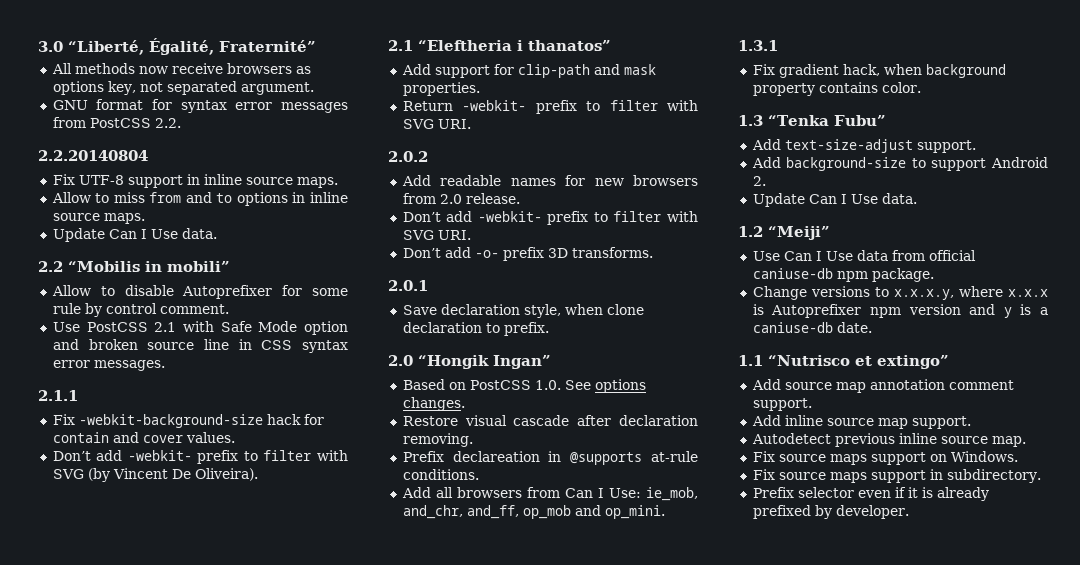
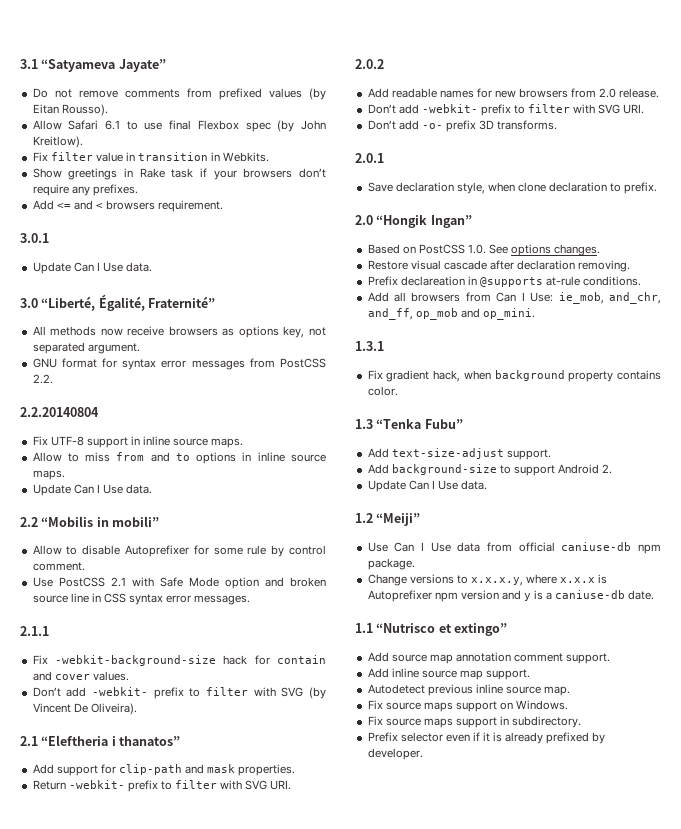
+ 3.1 “Satyameva Jayate”
+ Do not remove comments from prefixed values (by Eitan Rousso).
+ Allow Safari 6.1 to use final Flexbox spec (by John Kreitlow).
+ Fix filter value in transition in Webkits.
+ Show greetings in Rake task if your browsers don’t require any prefixes.
+ Add <= and < browsers requirement.
+ 3.0.1
+ Update Can I Use data.

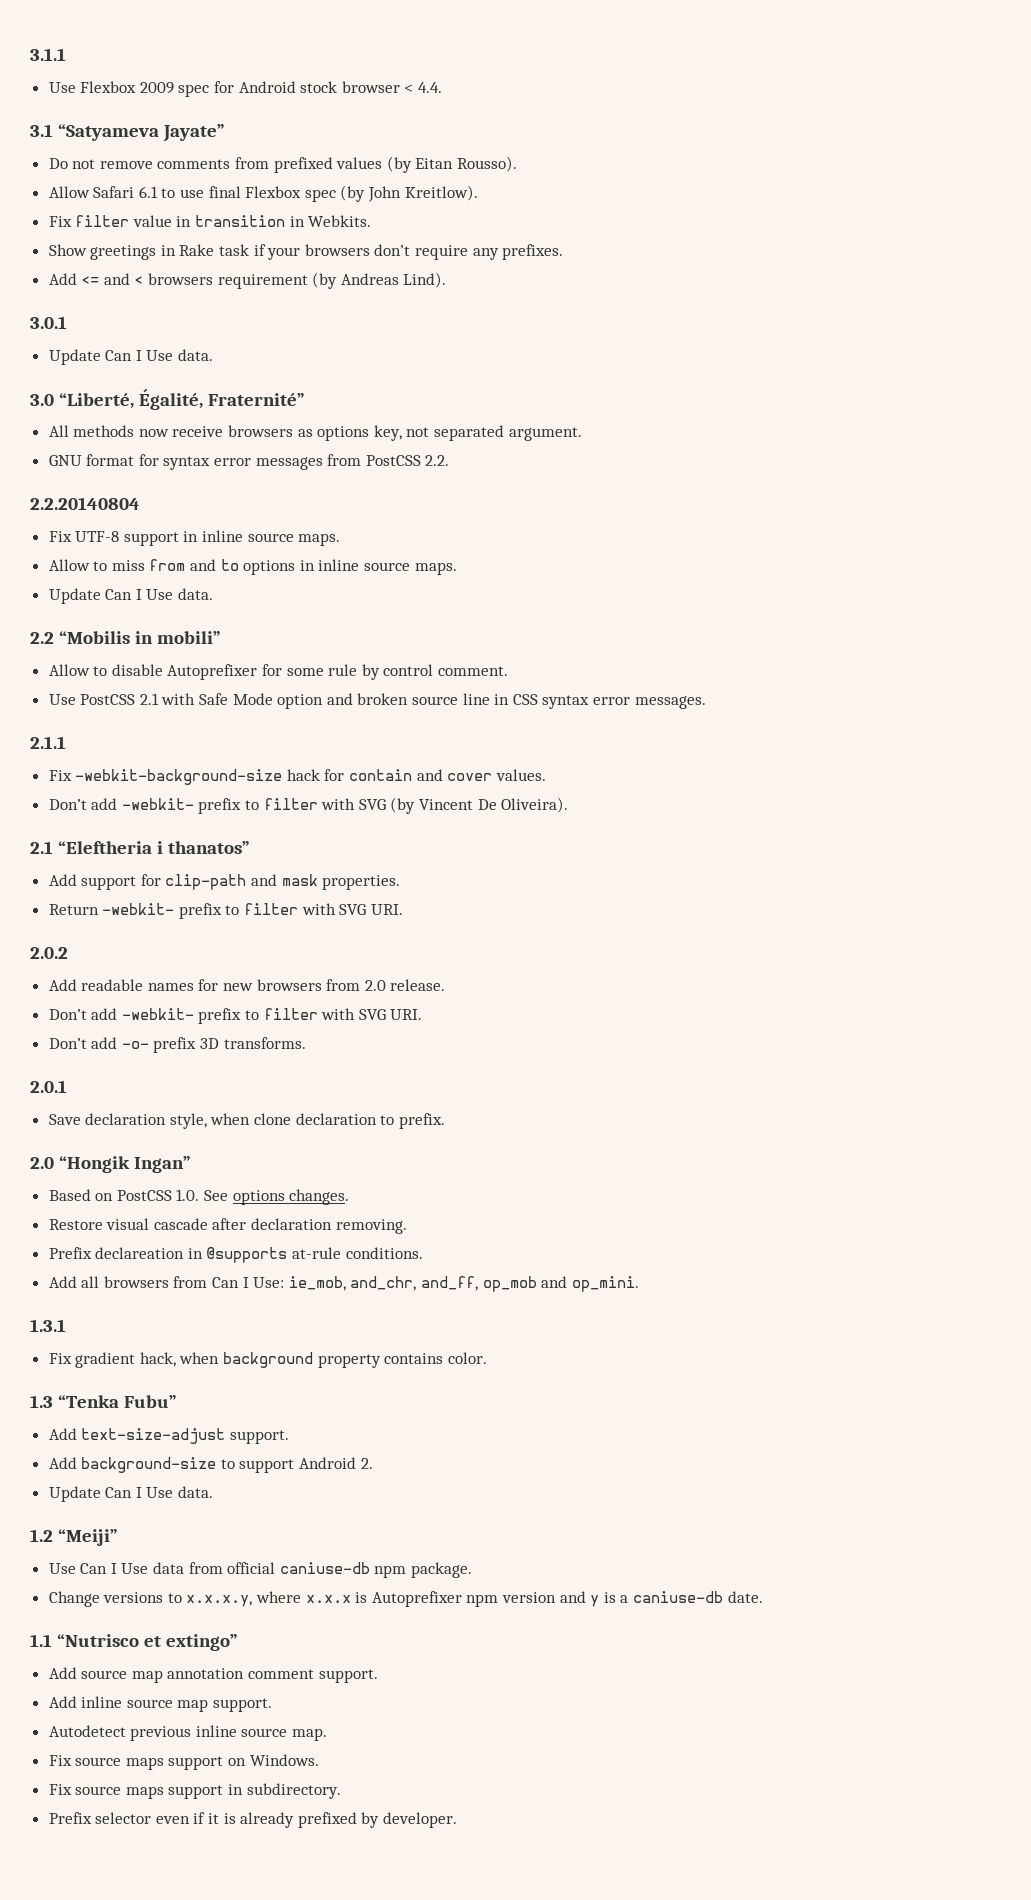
+ 3.1.1
+ Use Flexbox 2009 spec for Android stock browser < 4.4.
- Add <= and < browsers requirement.
+ Add <= and < browsers requirement (by Andreas Lind).

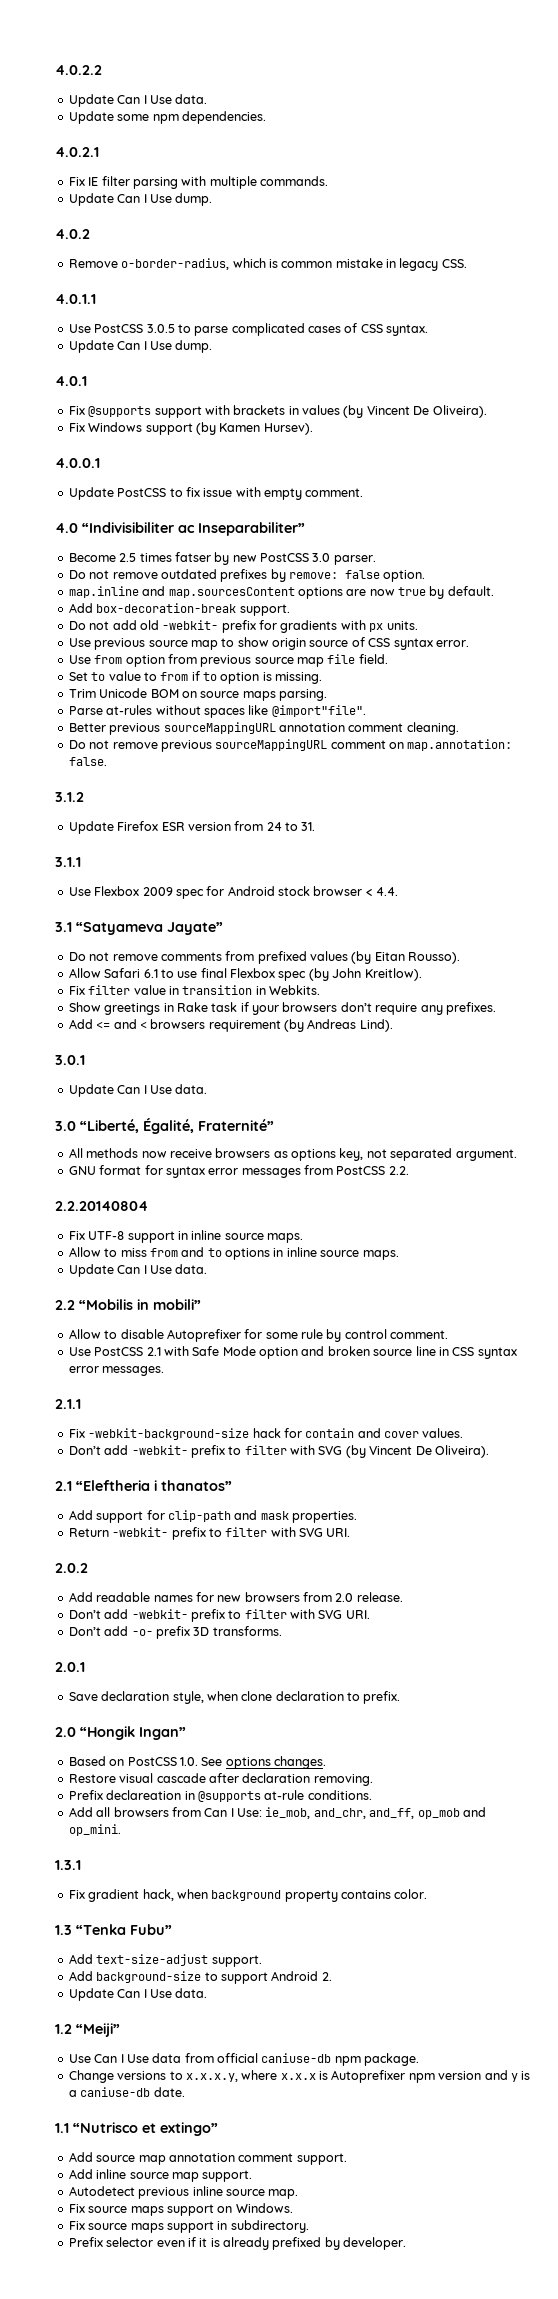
+ 4.0.2.2
+ Update Can I Use data.
+ Update some npm dependencies.
+ 4.0.2.1
+ Fix IE filter parsing with multiple commands.
+ Update Can I Use dump.
+ 4.0.2
+ Remove o-border-radius, which is common mistake in legacy CSS.
+ 4.0.1.1
+ Use PostCSS 3.0.5 to parse complicated cases of CSS syntax.
+ Update Can I Use dump.
+ 4.0.1
+ Fix @supports support with brackets in values (by Vincent De Oliveira).
+ Fix Windows support (by Kamen Hursev).
+ 4.0.0.1
+ Update PostCSS to fix issue with empty comment.
+ 4.0 “Indivisibiliter ac Inseparabiliter”
+ Become 2.5 times fatser by new PostCSS 3.0 parser.
+ Do not remove outdated prefixes by remove: false option.
+ map.inline and map.sourcesContent options are now true by default.
+ Add box-decoration-break support.
+ Do not add old -webkit- prefix for gradients with px units.
+ Use previous source map to show origin source of CSS syntax error.
+ Use from option from previous source map file field.
+ Set to value to from if to option is missing.
+ Trim Unicode BOM on source maps parsing.
+ Parse at-rules without spaces like @import"file".
+ Better previous sourceMappingURL annotation comment cleaning.
+ Do not remove previous sourceMappingURL comment on map.annotation: false.
+ 3.1.2
+ Update Firefox ESR version from 24 to 31.

